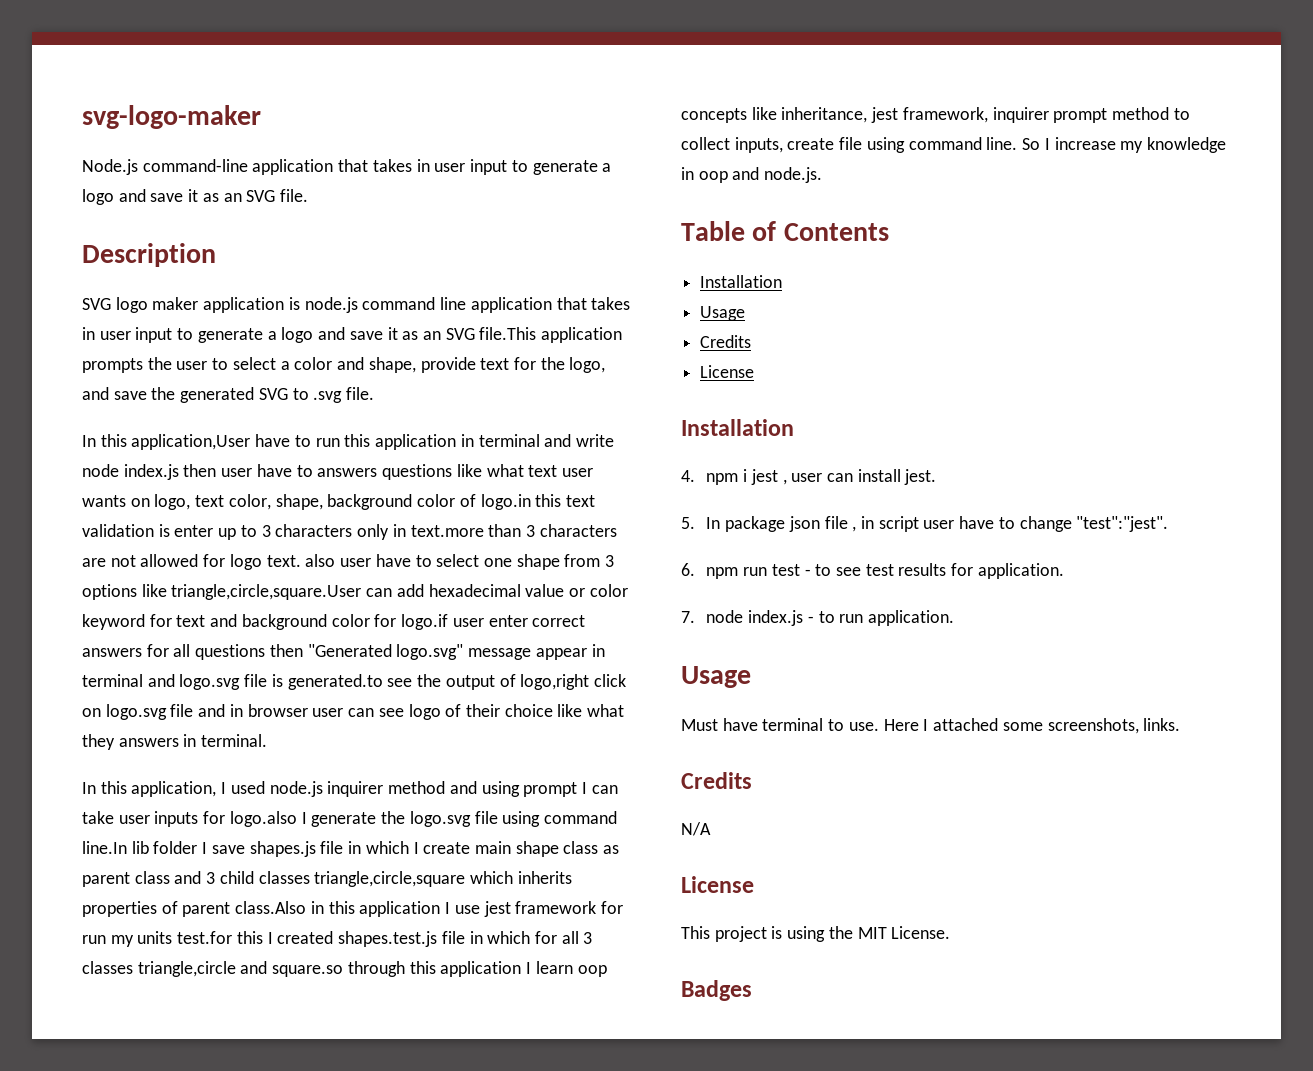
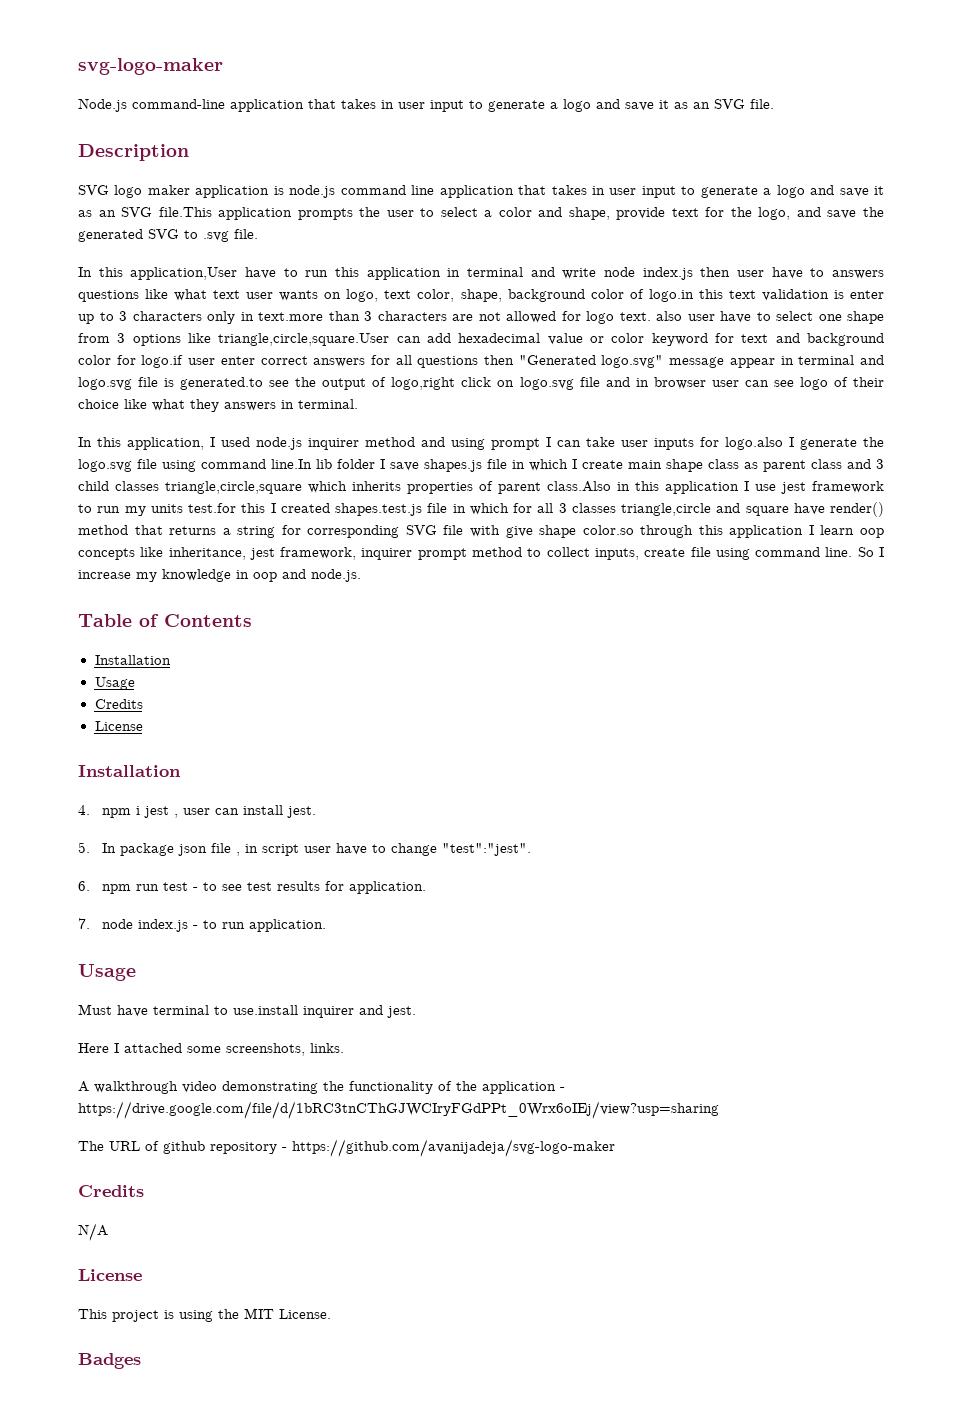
- In this application, I used node.js inquirer method and using prompt I can take user inputs for logo.also I generate the logo.svg file using command line.In lib folder I save shapes.js file in which I create main shape class as parent class and 3 child classes triangle,circle,square which inherits properties of parent class.Also in this application I use jest framework for run my units test.for this I created shapes.test.js file in which for all 3 classes triangle,circle and square.so through this application I learn oop concepts like inheritance, jest framework, inquirer prompt method to collect inputs, create file using command line.
+ In this application, I used node.js inquirer method and using prompt I can take user inputs for logo.also I generate the logo.svg file using command line.In lib folder I save shapes.js file in which I create main shape class as parent class and 3 child classes triangle,circle,square which inherits properties of parent class.Also in this application I use jest framework to run my units test.for this I created shapes.test.js file in which for all 3 classes triangle,circle and square have render() method that returns a string for corresponding SVG file with give shape color.so through this application I learn oop concepts like inheritance, jest framework, inquirer prompt method to collect inputs, create file using command line.
- Must have terminal to use. Here I attached some screenshots, links.
+ Must have terminal to use.install inquirer and jest.
+ Here I attached some screenshots, links.
+ A walkthrough video demonstrating the functionality of the application - https://drive.google.com/file/d/1bRC3tnCThGJWCIryFGdPPt_0Wrx6oIEj/view?usp=sharing
+ The URL of github repository - https://github.com/avanijadeja/svg-logo-maker

